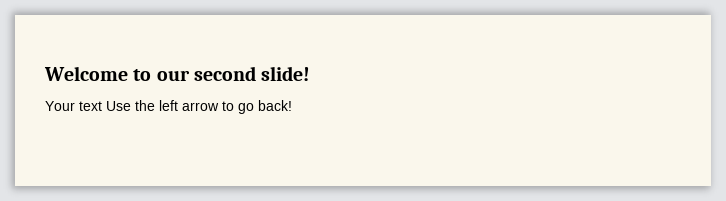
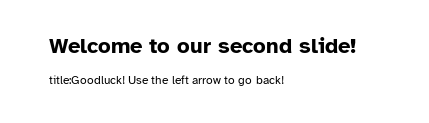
- Your text Use the left arrow to go back!
+ title:Goodluck! Use the left arrow to go back!

